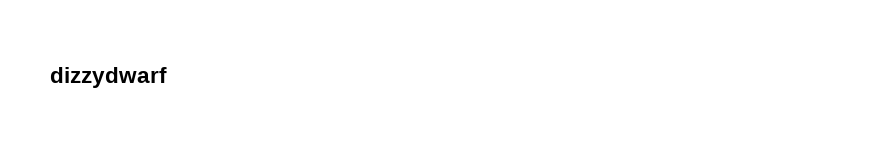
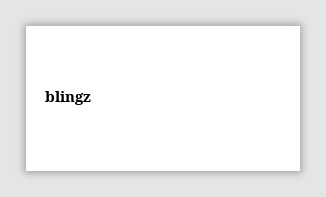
- dizzydwarf
+ blingz

